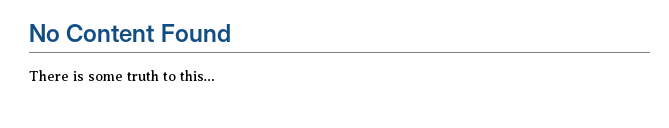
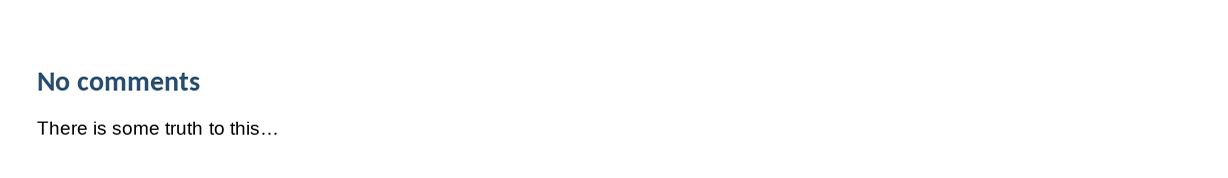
- No Content Found
+ No comments

